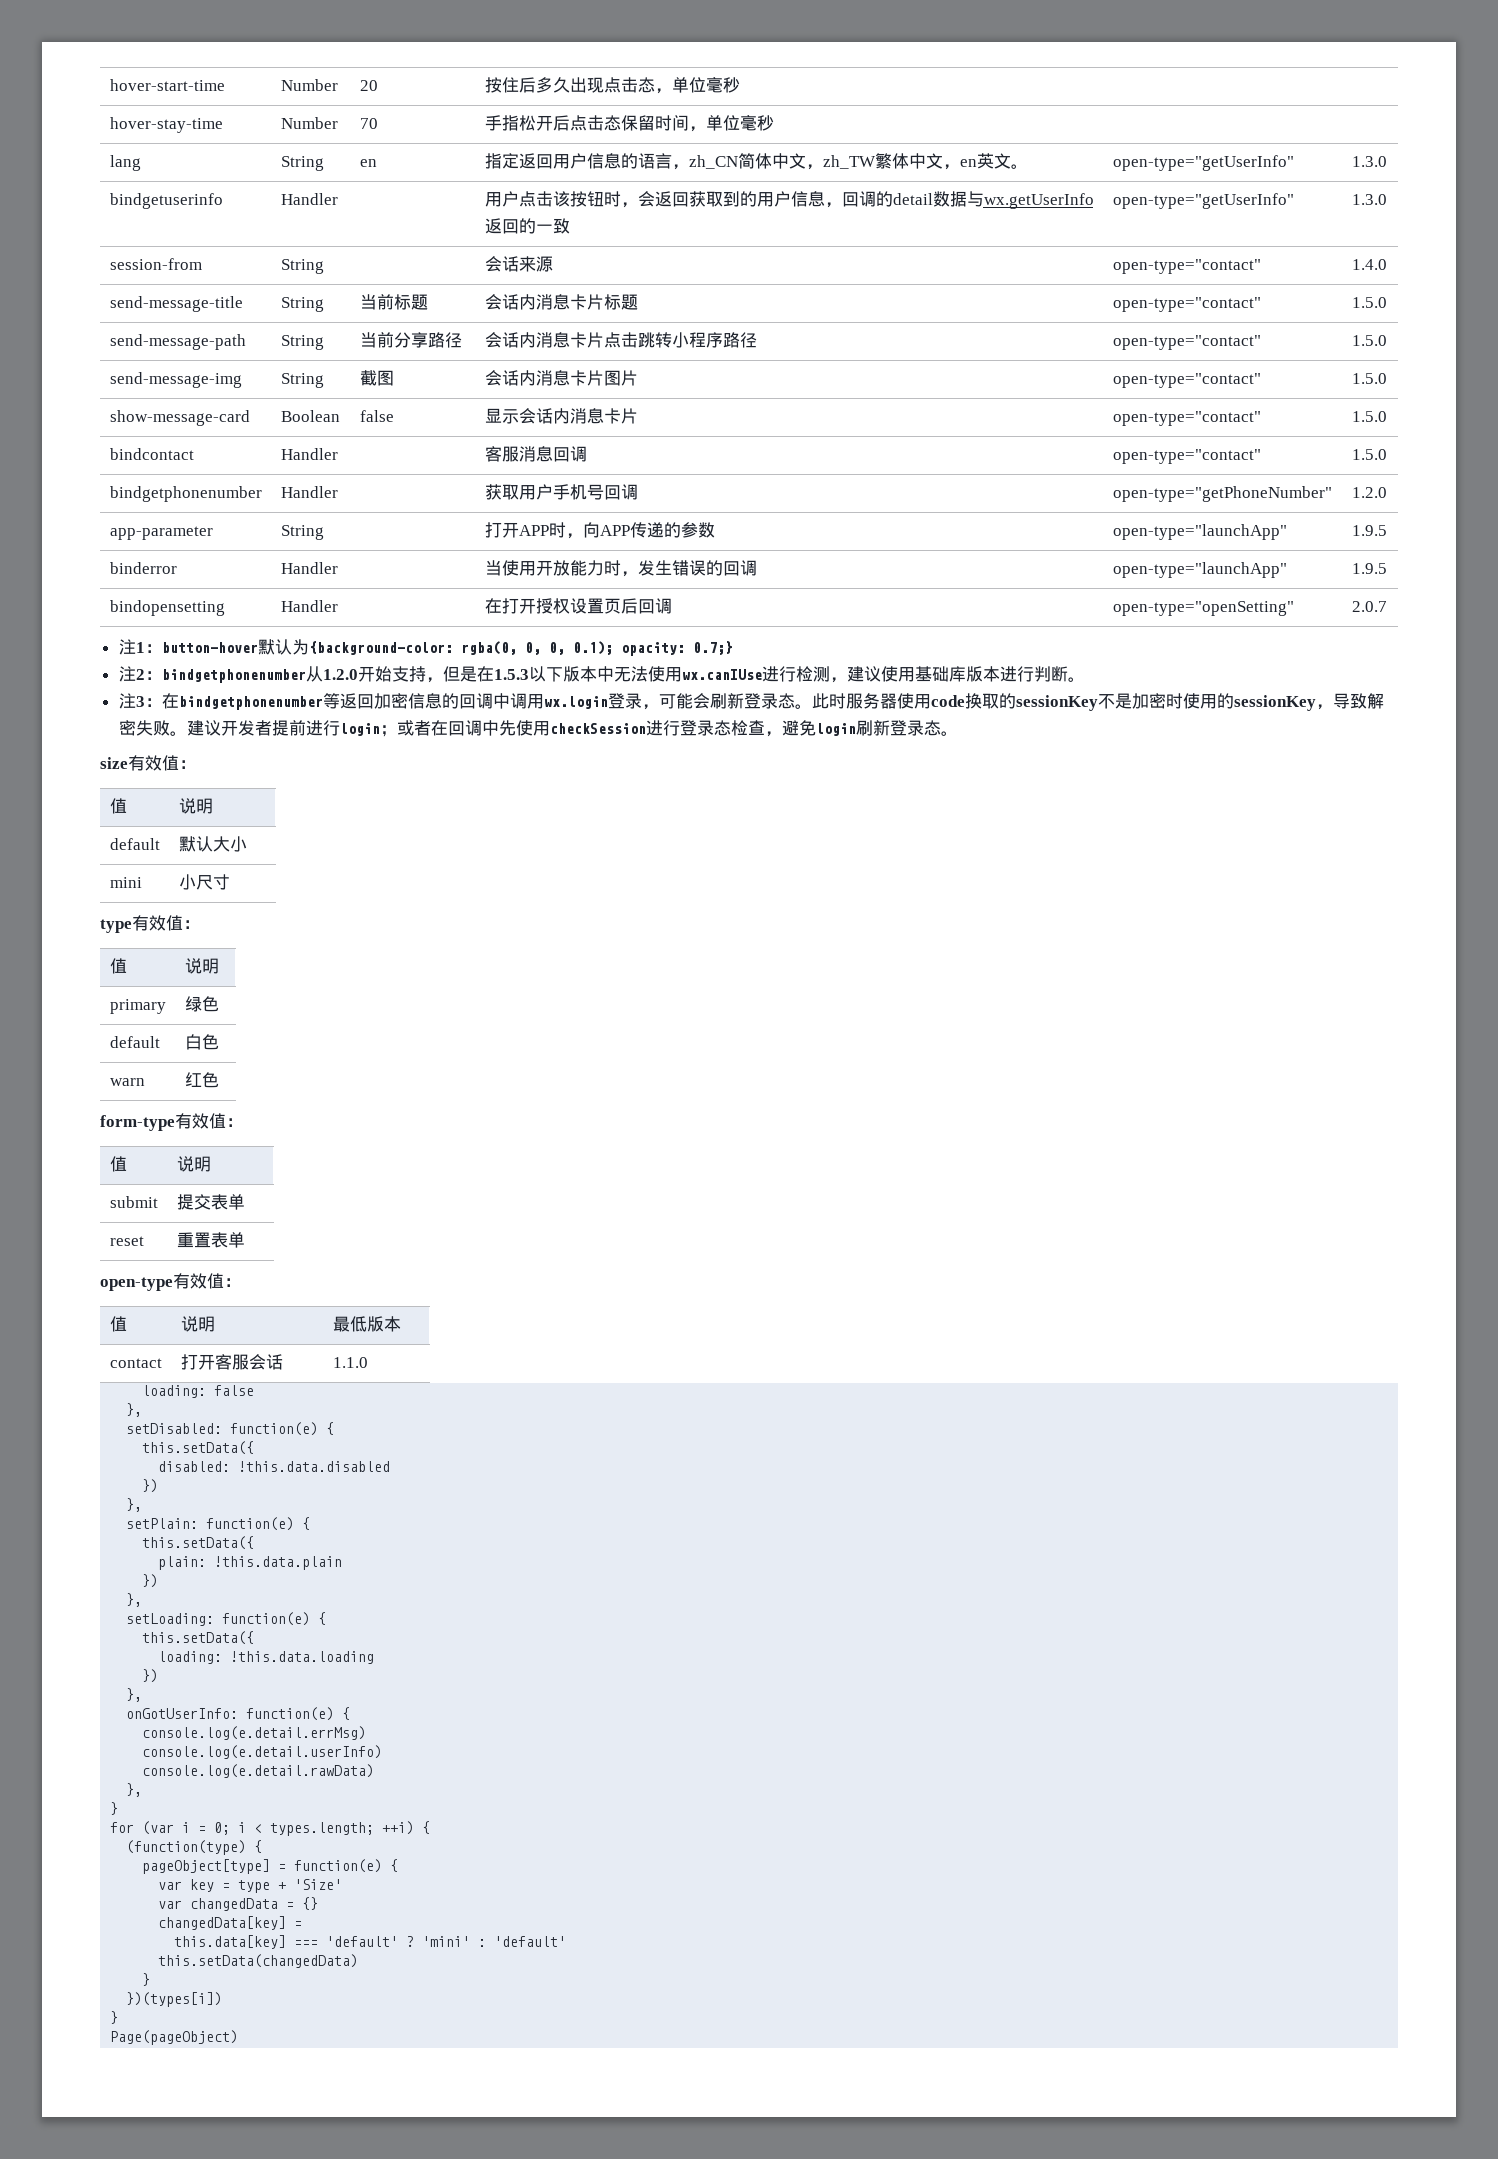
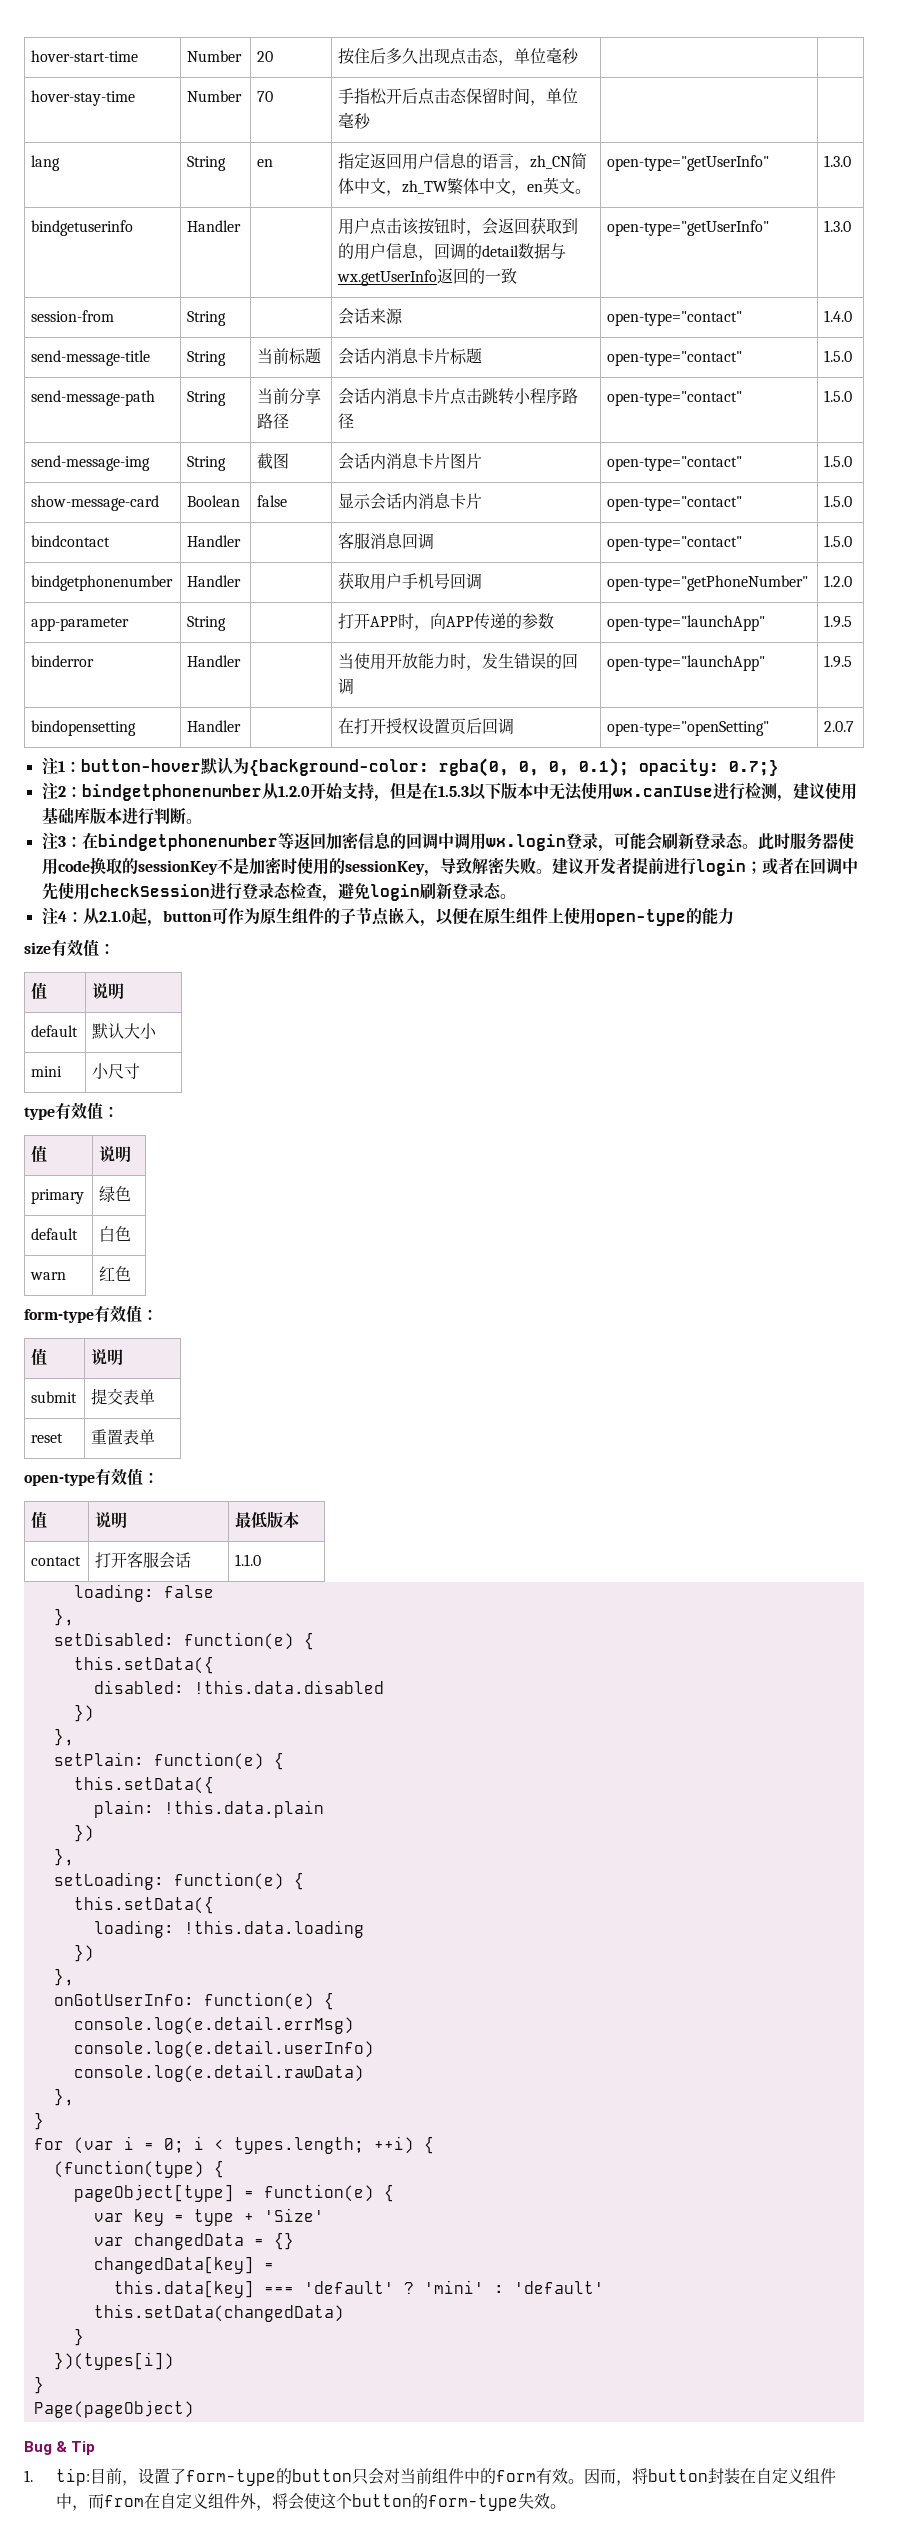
+ 注4：从2.1.0起，button可作为原生组件的子节点嵌入，以便在原生组件上使用open-type的能力
+ Bug & Tip
+ 1. tip:目前，设置了form-type的button只会对当前组件中的form有效。因而，将button封装在自定义组件中，而from在自定义组件外，将会使这个button的form-type失效。

